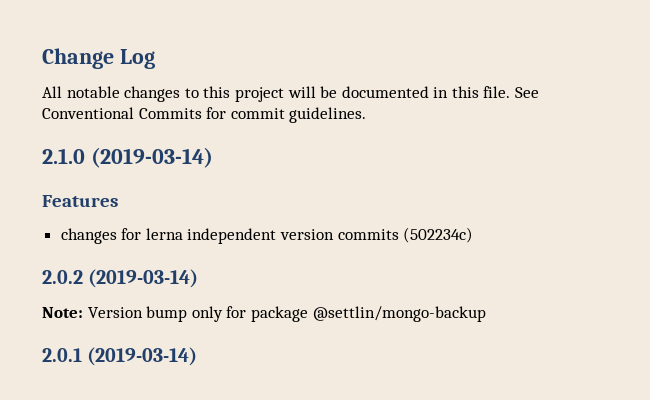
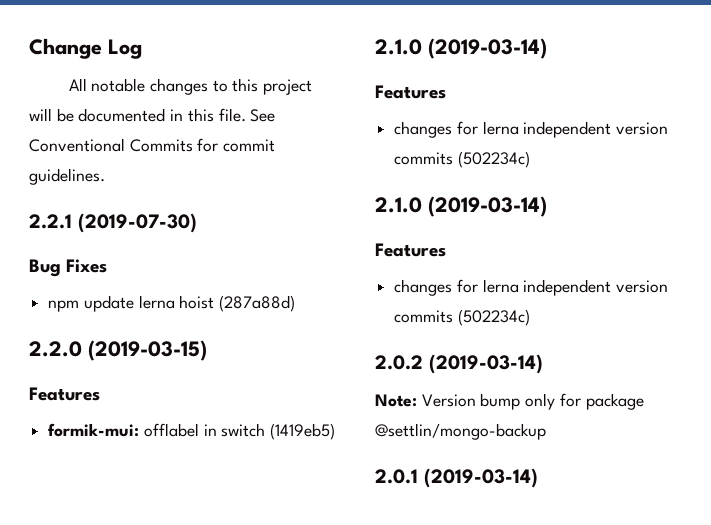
+ 2.2.1 (2019-07-30)
+ Bug Fixes
+ npm update lerna hoist (287a88d)
+ 2.2.0 (2019-03-15)
+ Features
+ formik-mui: offlabel in switch (1419eb5)
+ 2.1.0 (2019-03-14)
+ Features
+ changes for lerna independent version commits (502234c)

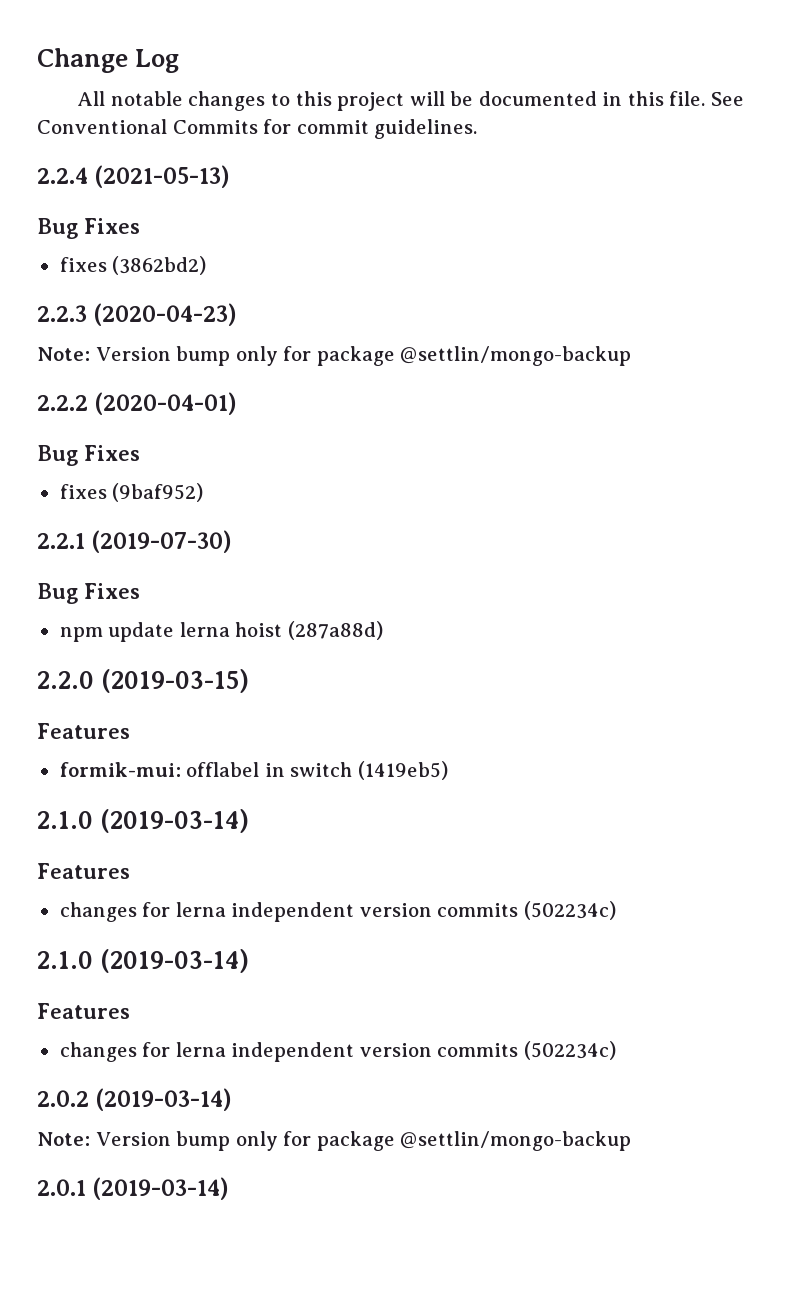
+ 2.2.4 (2021-05-13)
+ Bug Fixes
+ fixes (3862bd2)
+ 2.2.3 (2020-04-23)
+ Note: Version bump only for package @settlin/mongo-backup
+ 2.2.2 (2020-04-01)
+ Bug Fixes
+ fixes (9baf952)

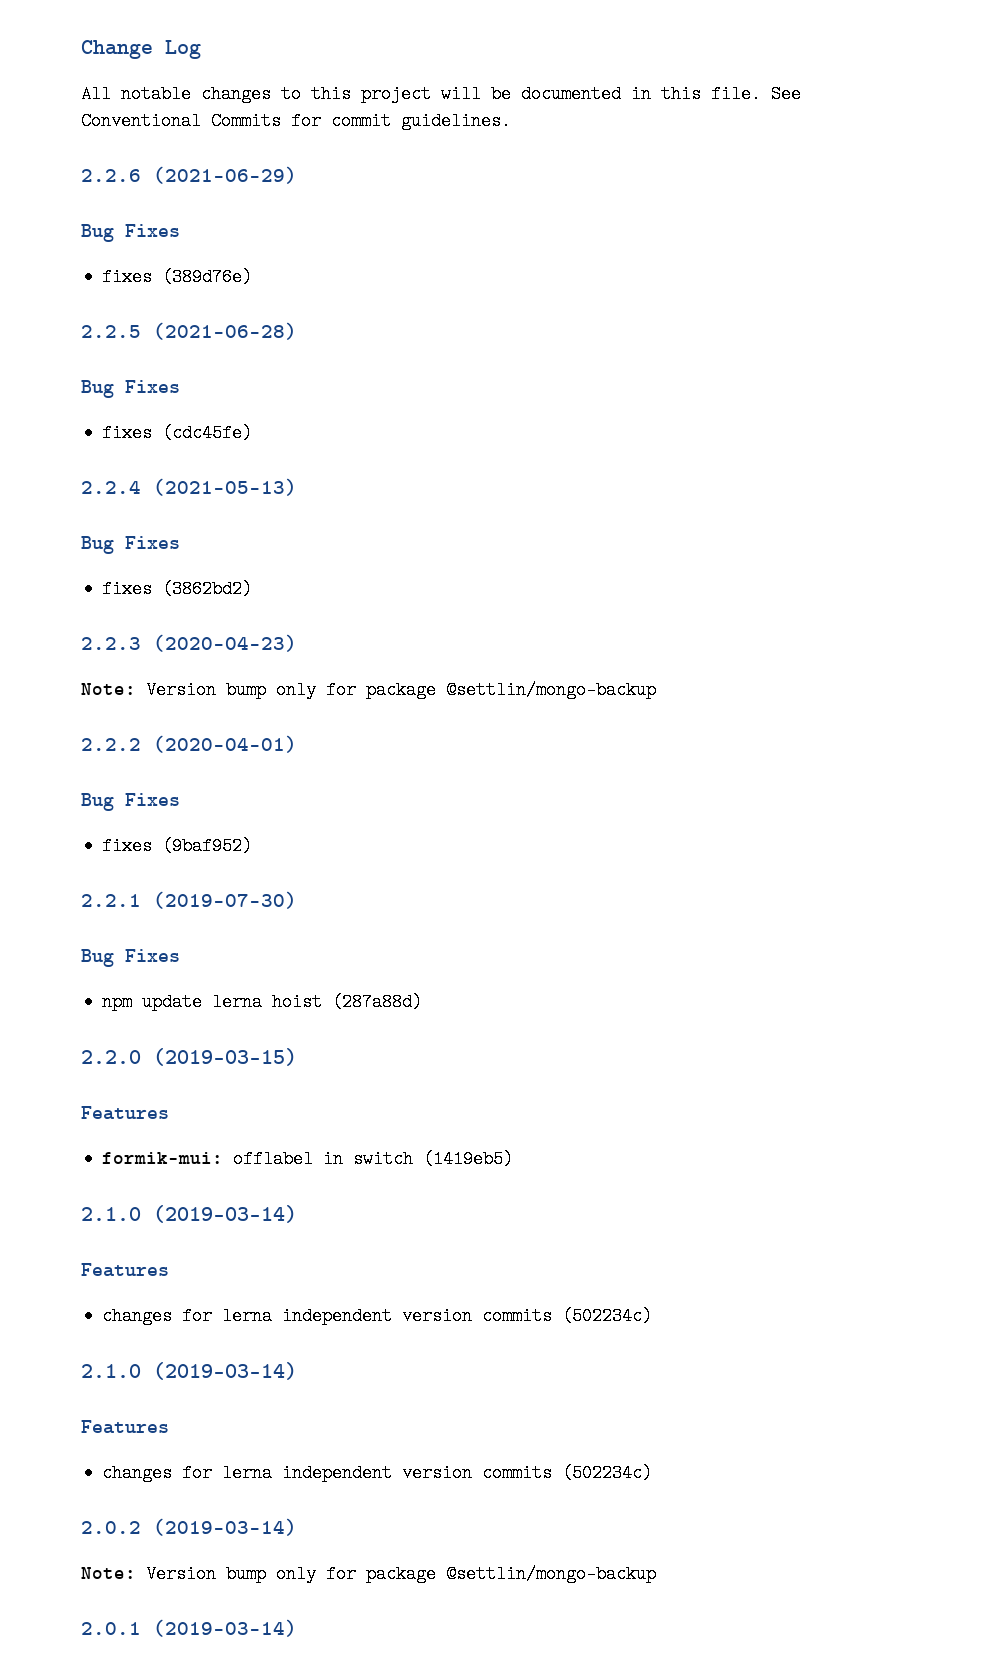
+ 2.2.6 (2021-06-29)
+ Bug Fixes
+ fixes (389d76e)
+ 2.2.5 (2021-06-28)
+ Bug Fixes
+ fixes (cdc45fe)

